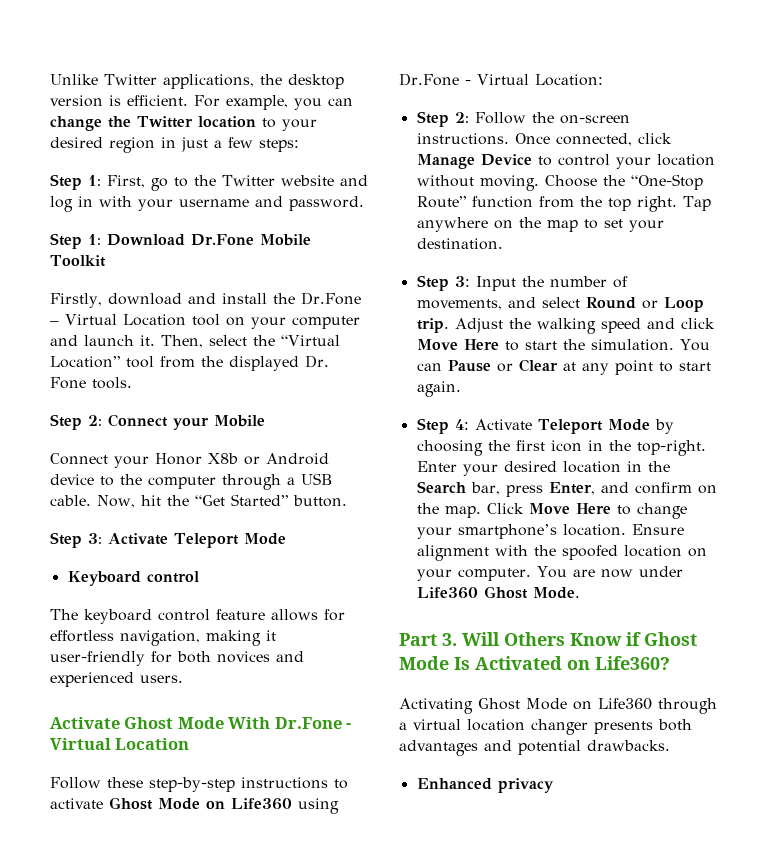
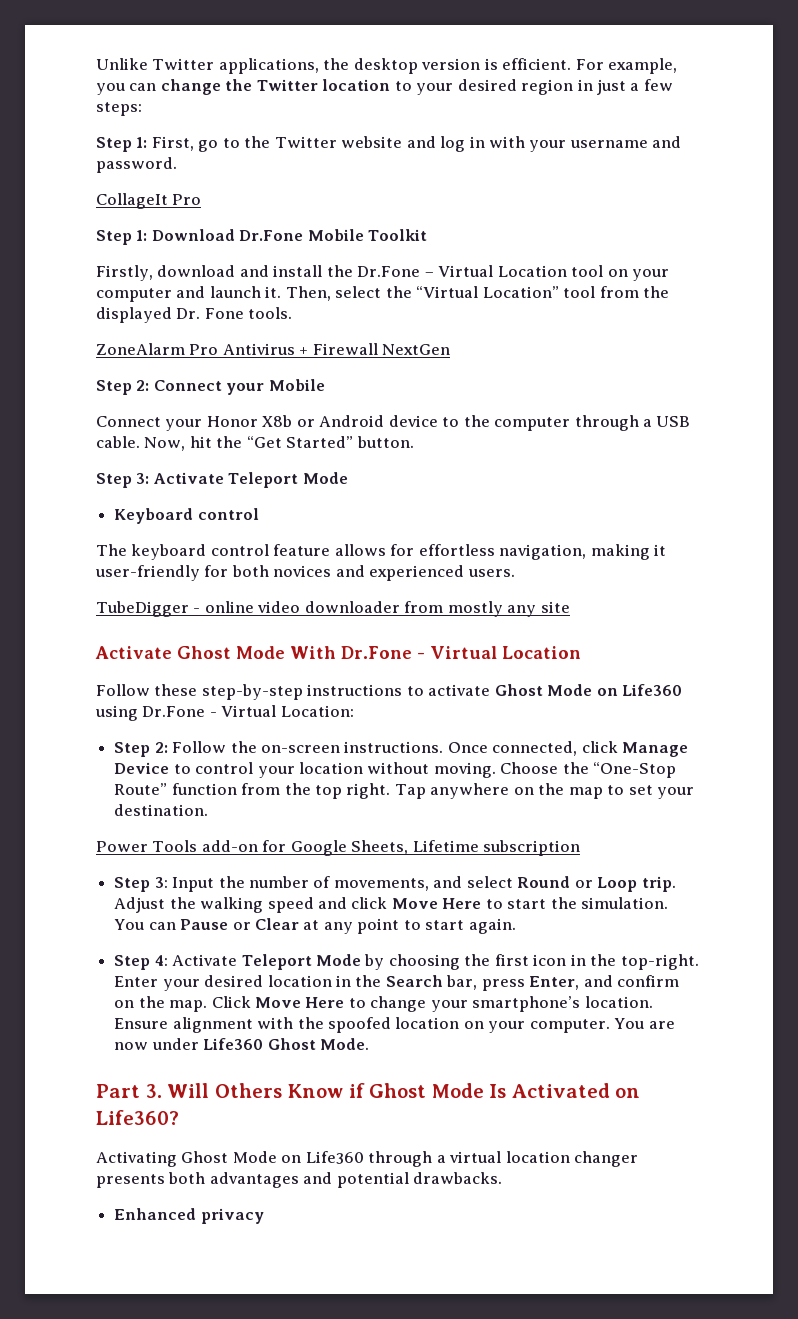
+ CollageIt Pro
+ ZoneAlarm Pro Antivirus + Firewall NextGen
+ TubeDigger - online video downloader from mostly any site
+ Power Tools add-on for Google Sheets, Lifetime subscription

